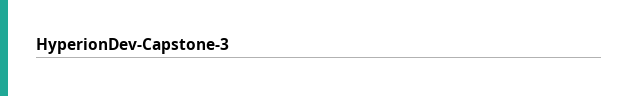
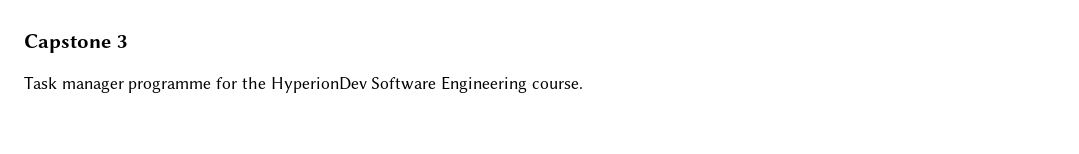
- HyperionDev-Capstone-3
+ Capstone 3
+ Task manager programme for the HyperionDev Software Engineering course.

